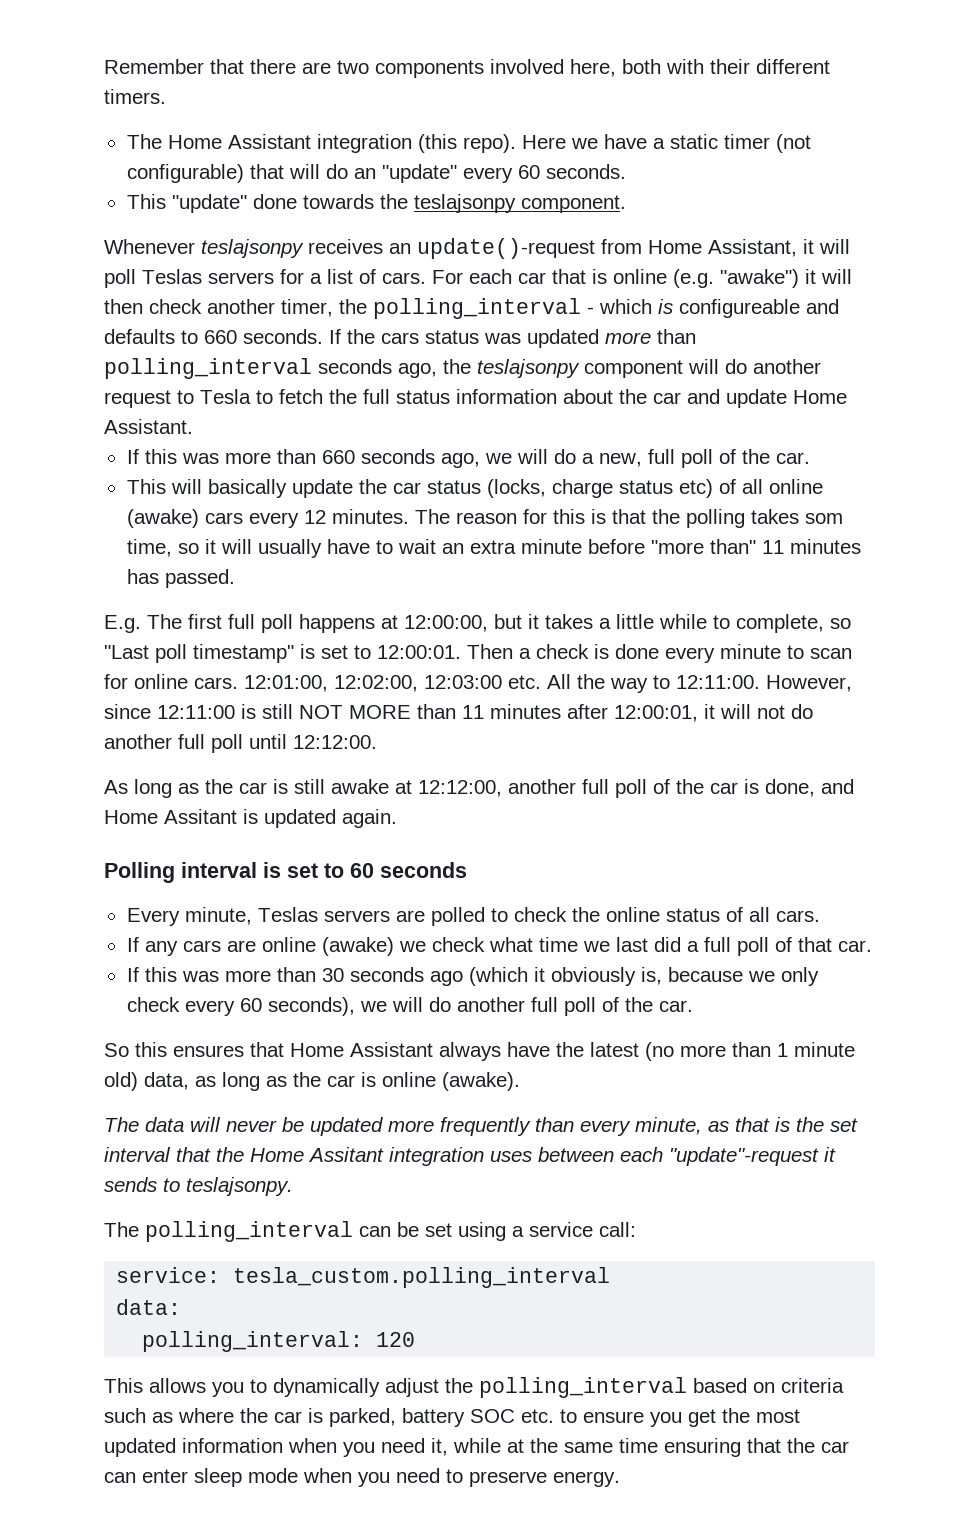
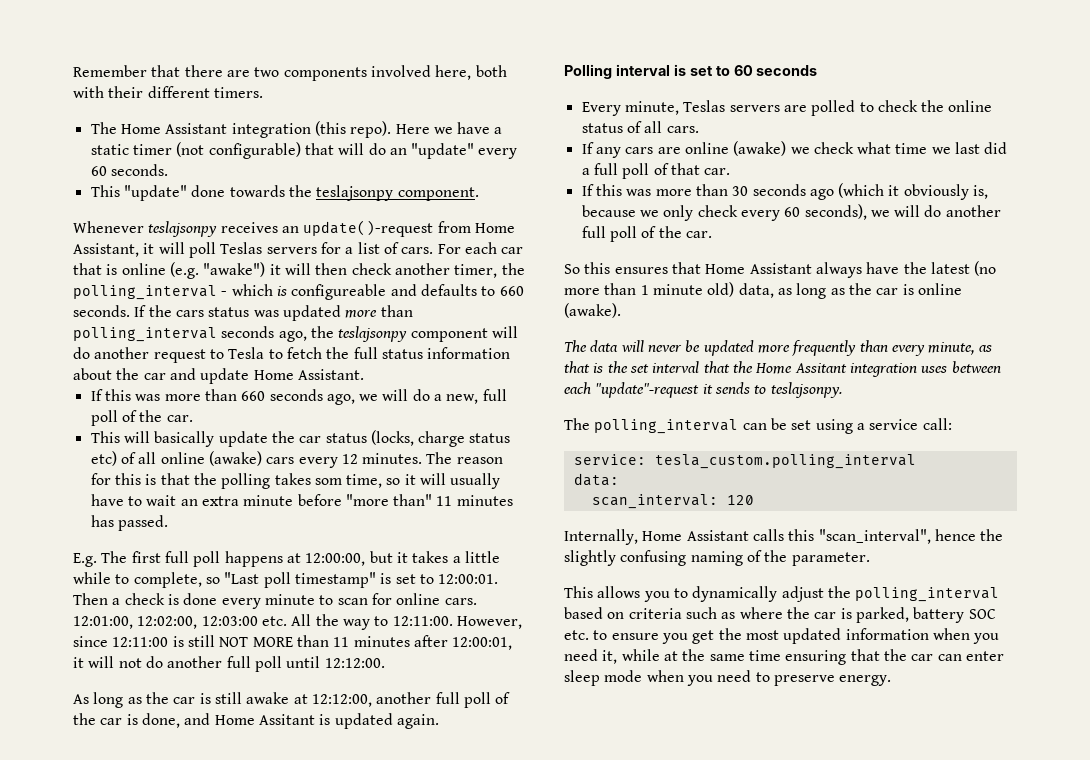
- polling_interval: 120
+ scan_interval: 120
+ Internally, Home Assistant calls this "scan_interval", hence the slightly confusing naming of the parameter.

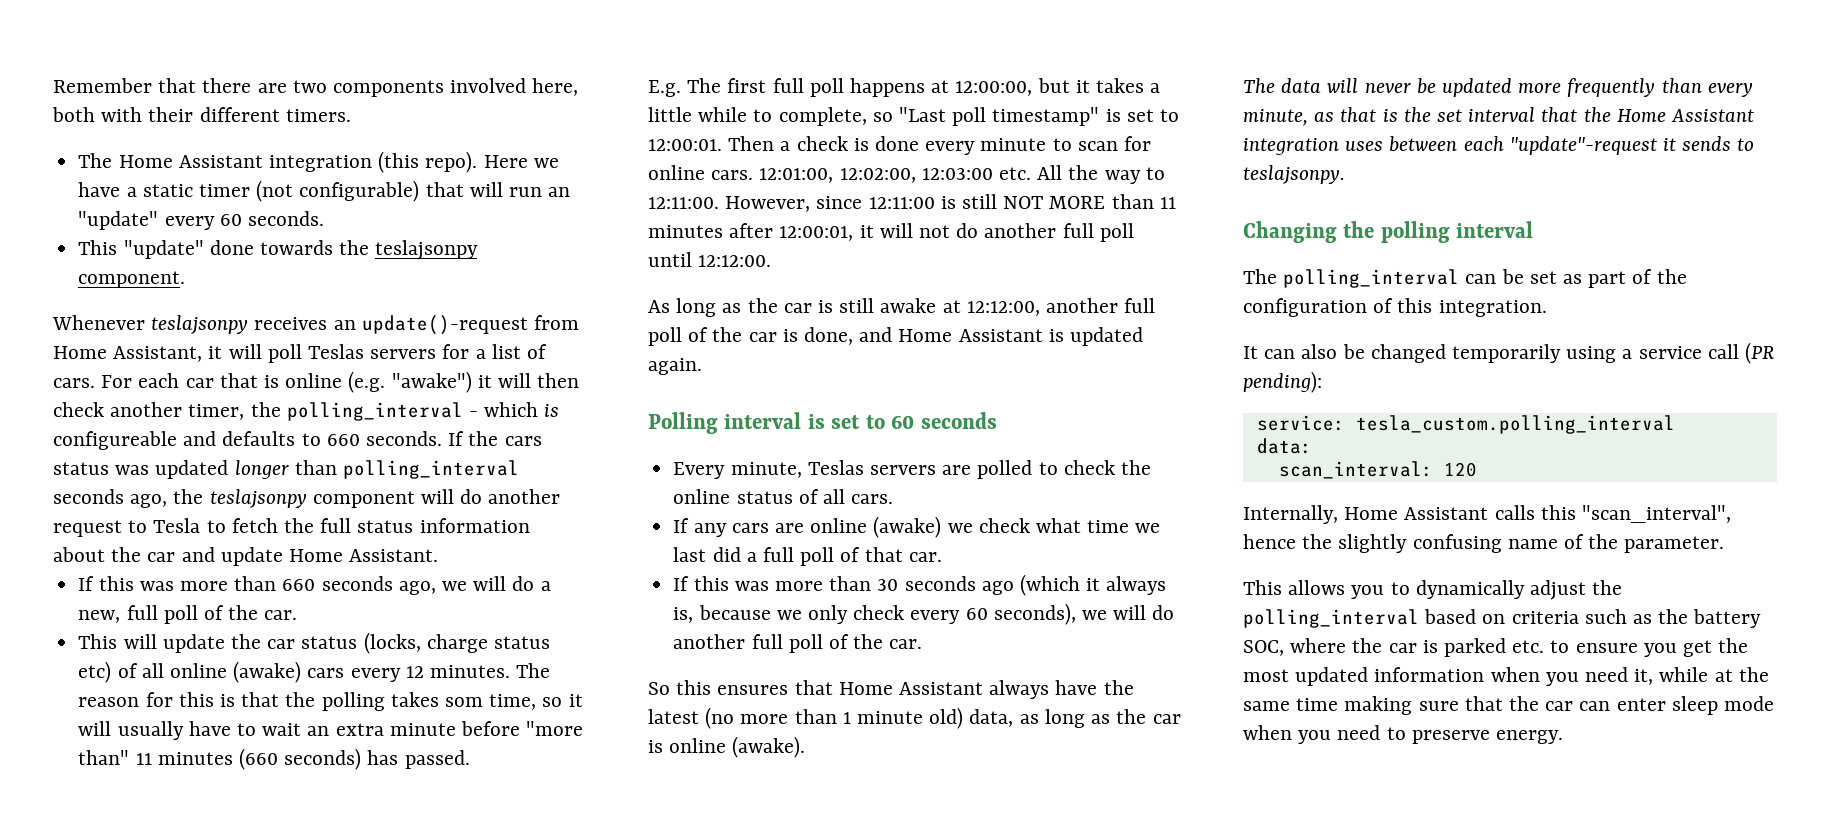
- Here we have a static timer (not configurable) that will do an "update" every 60 seconds.
+ Here we have a static timer (not configurable) that will run an "update" every 60 seconds.
- If the cars status was updated more than polling_interval seconds ago, the teslajsonpy component will do another request to Tesla to fetch the full status information about the car and update Home Assistant.
+ If the cars status was updated longer than polling_interval seconds ago, the teslajsonpy component will do another request to Tesla to fetch the full status information about the car and update Home Assistant.
- This will basically update the car status (locks, charge status etc) of all online (awake) cars every 12 minutes.
+ This will update the car status (locks, charge status etc) of all online (awake) cars every 12 minutes.
- The reason for this is that the polling takes som time, so it will usually have to wait an extra minute before "more than" 11 minutes has passed.
+ The reason for this is that the polling takes som time, so it will usually have to wait an extra minute before "more than" 11 minutes (660 seconds) has passed.
- As long as the car is still awake at 12:12:00, another full poll of the car is done, and Home Assitant is updated again.
+ As long as the car is still awake at 12:12:00, another full poll of the car is done, and Home Assistant is updated again.
- If this was more than 30 seconds ago (which it obviously is, because we only check every 60 seconds), we will do another full poll of the car.
+ If this was more than 30 seconds ago (which it always is, because we only check every 60 seconds), we will do another full poll of the car.
- The data will never be updated more frequently than every minute, as that is the set interval that the Home Assitant integration uses between each "update"-request it sends to teslajsonpy.
+ The data will never be updated more frequently than every minute, as that is the set interval that the Home Assistant integration uses between each "update"-request it sends to teslajsonpy.
+ Changing the polling interval
- The polling_interval can be set using a service call:
+ The polling_interval can be set as part of the configuration of this integration.
+ It can also be changed temporarily using a service call (PR pending):
- Internally, Home Assistant calls this "scan_interval", hence the slightly confusing naming of the parameter.
+ Internally, Home Assistant calls this "scan_interval", hence the slightly confusing name of the parameter.
- This allows you to dynamically adjust the polling_interval based on criteria such as where the car is parked, battery SOC etc. to ensure you get the most updated information when you need it, while at the same time ensuring that the car can enter sleep mode when you need to preserve energy.
+ This allows you to dynamically adjust the polling_interval based on criteria such as the battery SOC, where the car is parked etc. to ensure you get the most updated information when you need it, while at the same time making sure that the car can enter sleep mode when you need to preserve energy.

